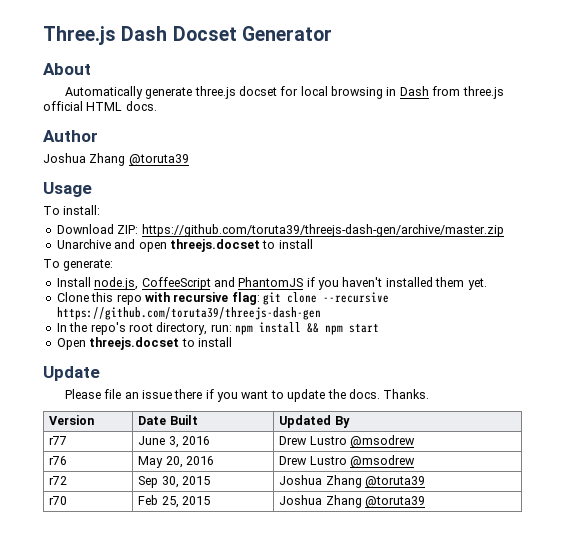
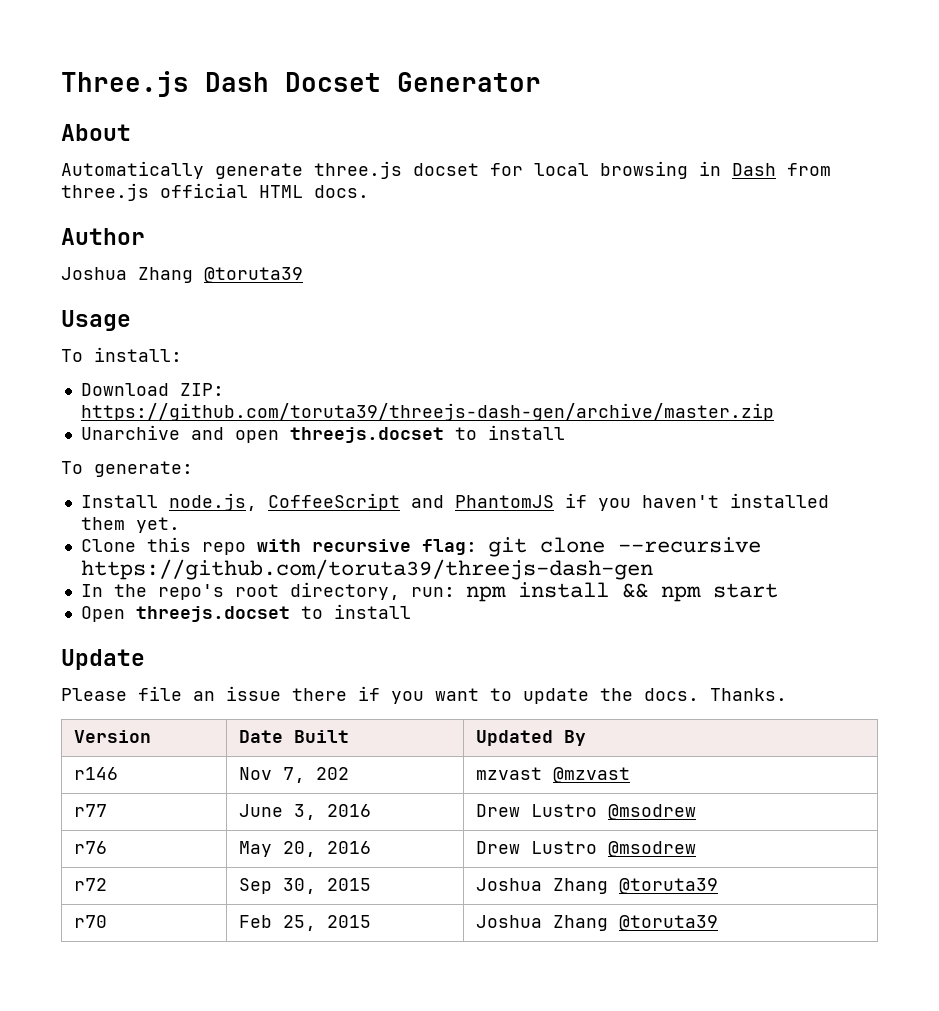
+ r146 | Nov 7, 202 | mzvast @mzvast

